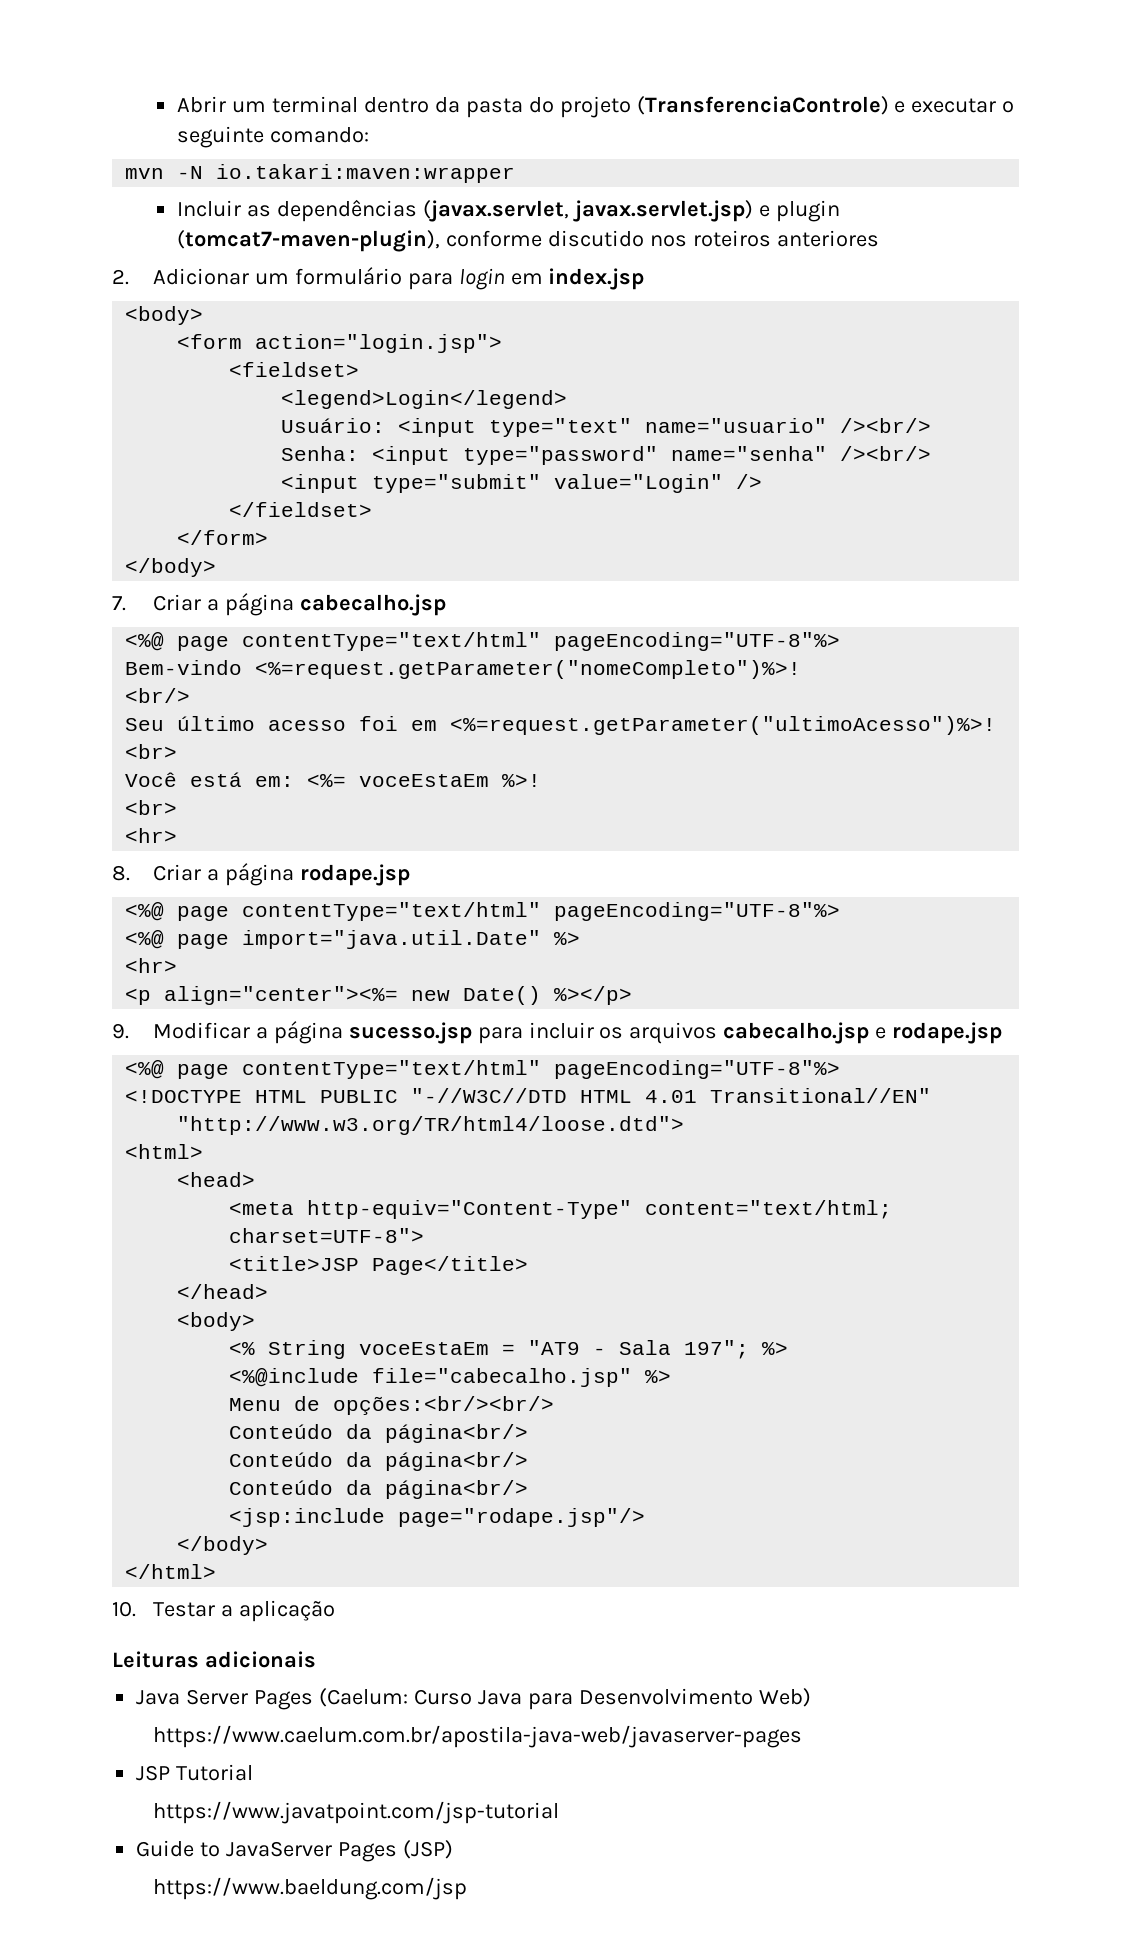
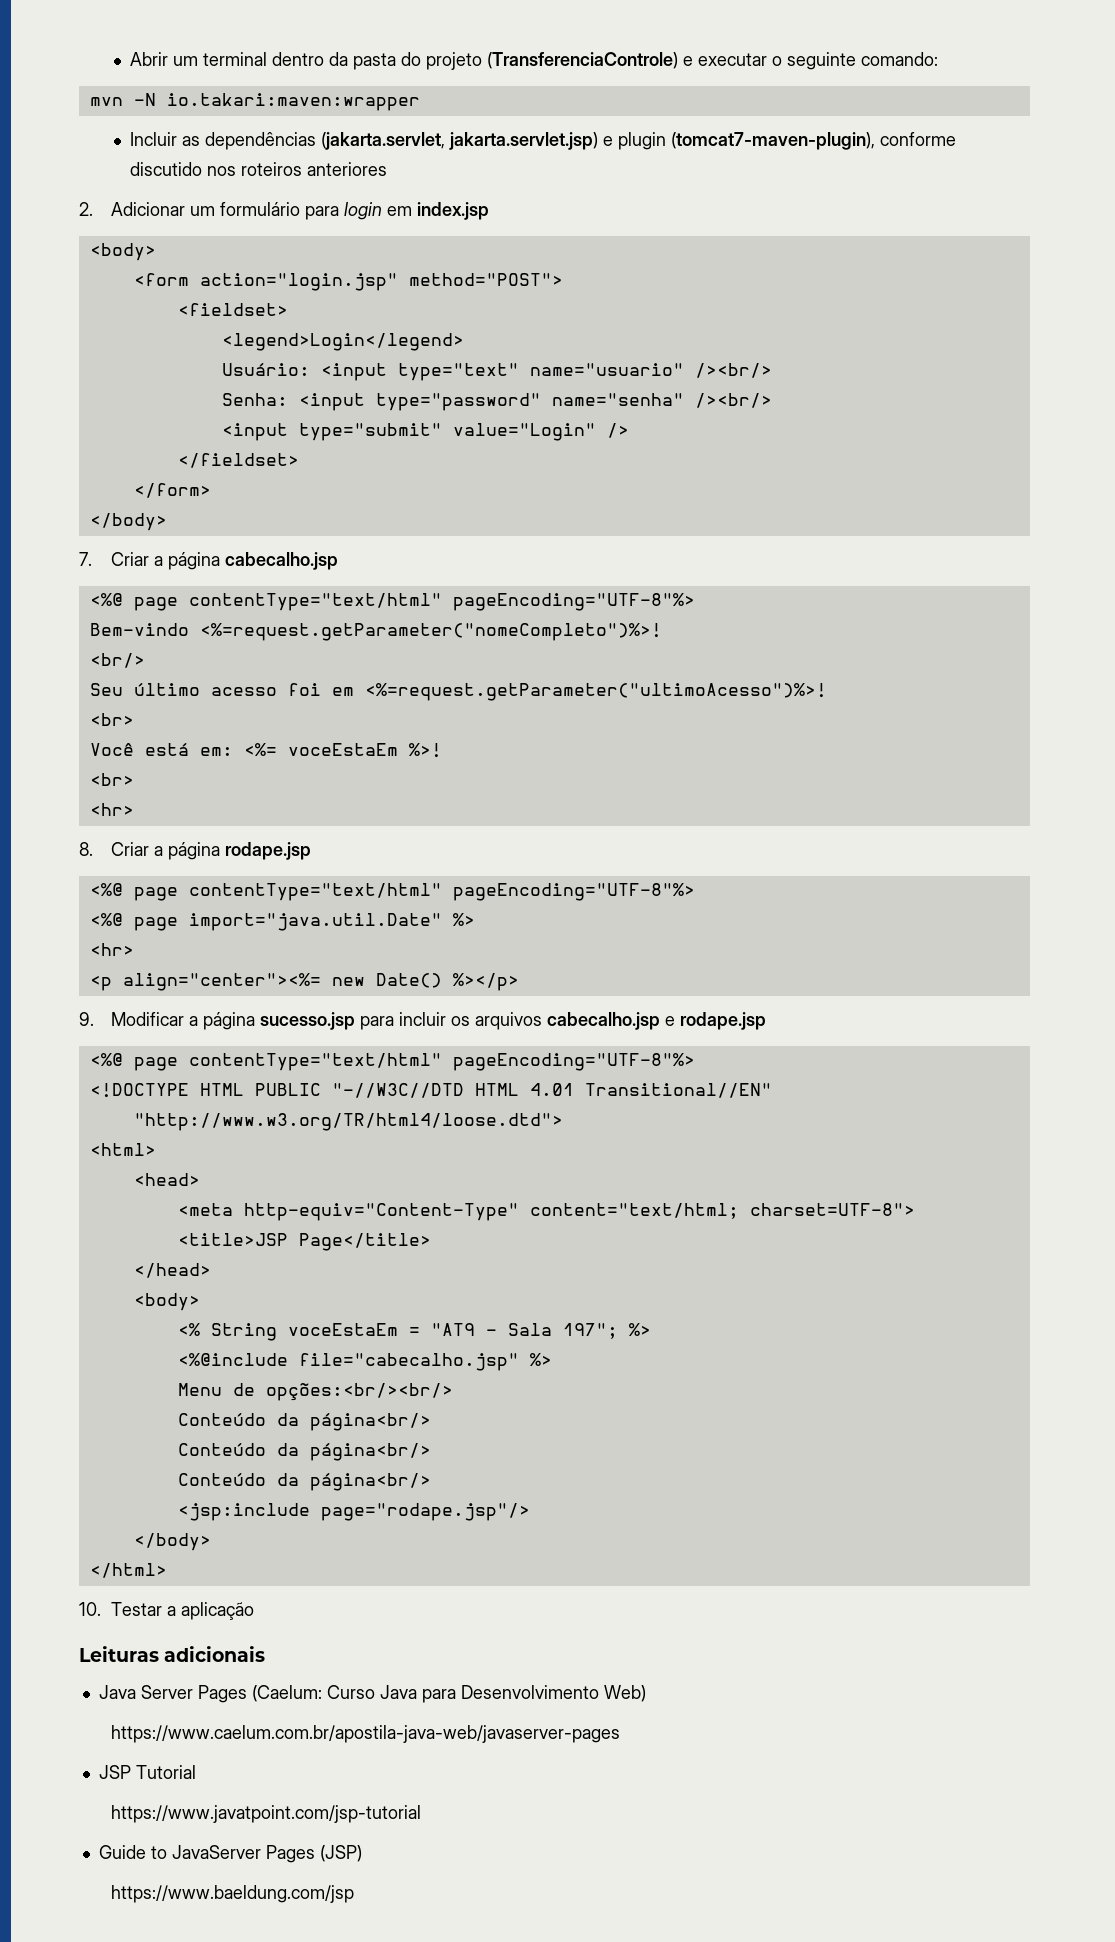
- Incluir as dependências (javax.servlet, javax.servlet.jsp) e plugin (tomcat7-maven-plugin), conforme discutido nos roteiros anteriores
+ Incluir as dependências (jakarta.servlet, jakarta.servlet.jsp) e plugin (tomcat7-maven-plugin), conforme discutido nos roteiros anteriores
- <form action="login.jsp">
+ <form action="login.jsp" method="POST">

